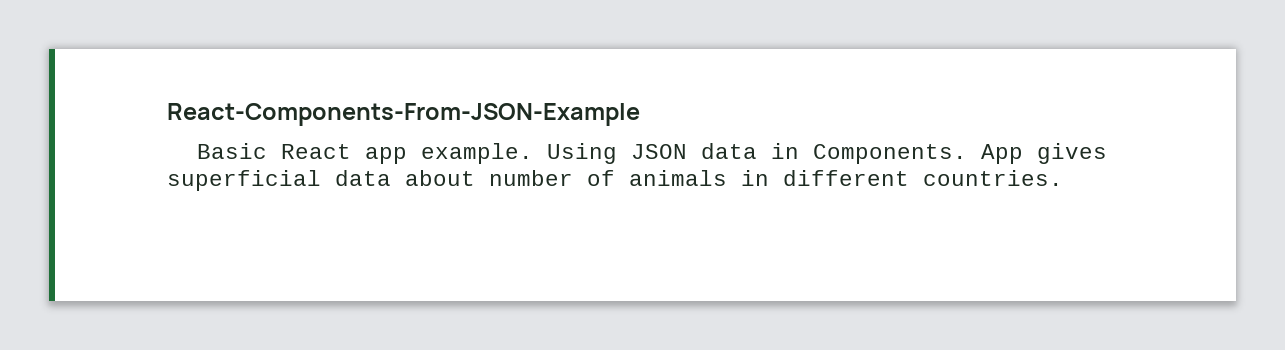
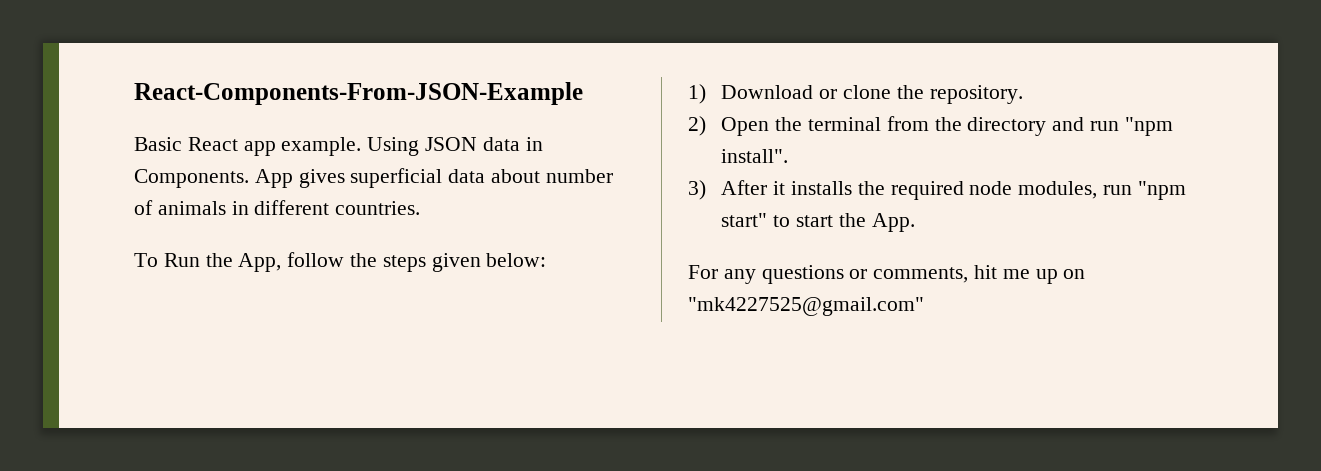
+ To Run the App, follow the steps given below:
+ 1) Download or clone the repository.
+ 2) Open the terminal from the directory and run "npm install".
+ 3) After it installs the required node modules, run "npm start" to start the App.
+ For any questions or comments, hit me up on "mk4227525@gmail.com"

